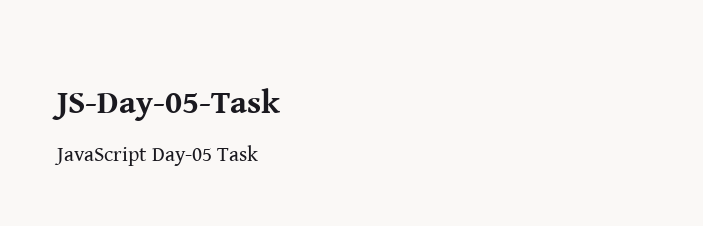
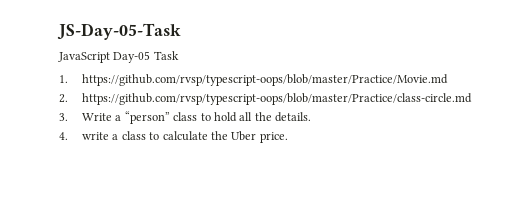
+ 1. https://github.com/rvsp/typescript-oops/blob/master/Practice/Movie.md
+ 2. https://github.com/rvsp/typescript-oops/blob/master/Practice/class-circle.md
+ 3. Write a “person” class to hold all the details.
+ 4. write a class to calculate the Uber price.

